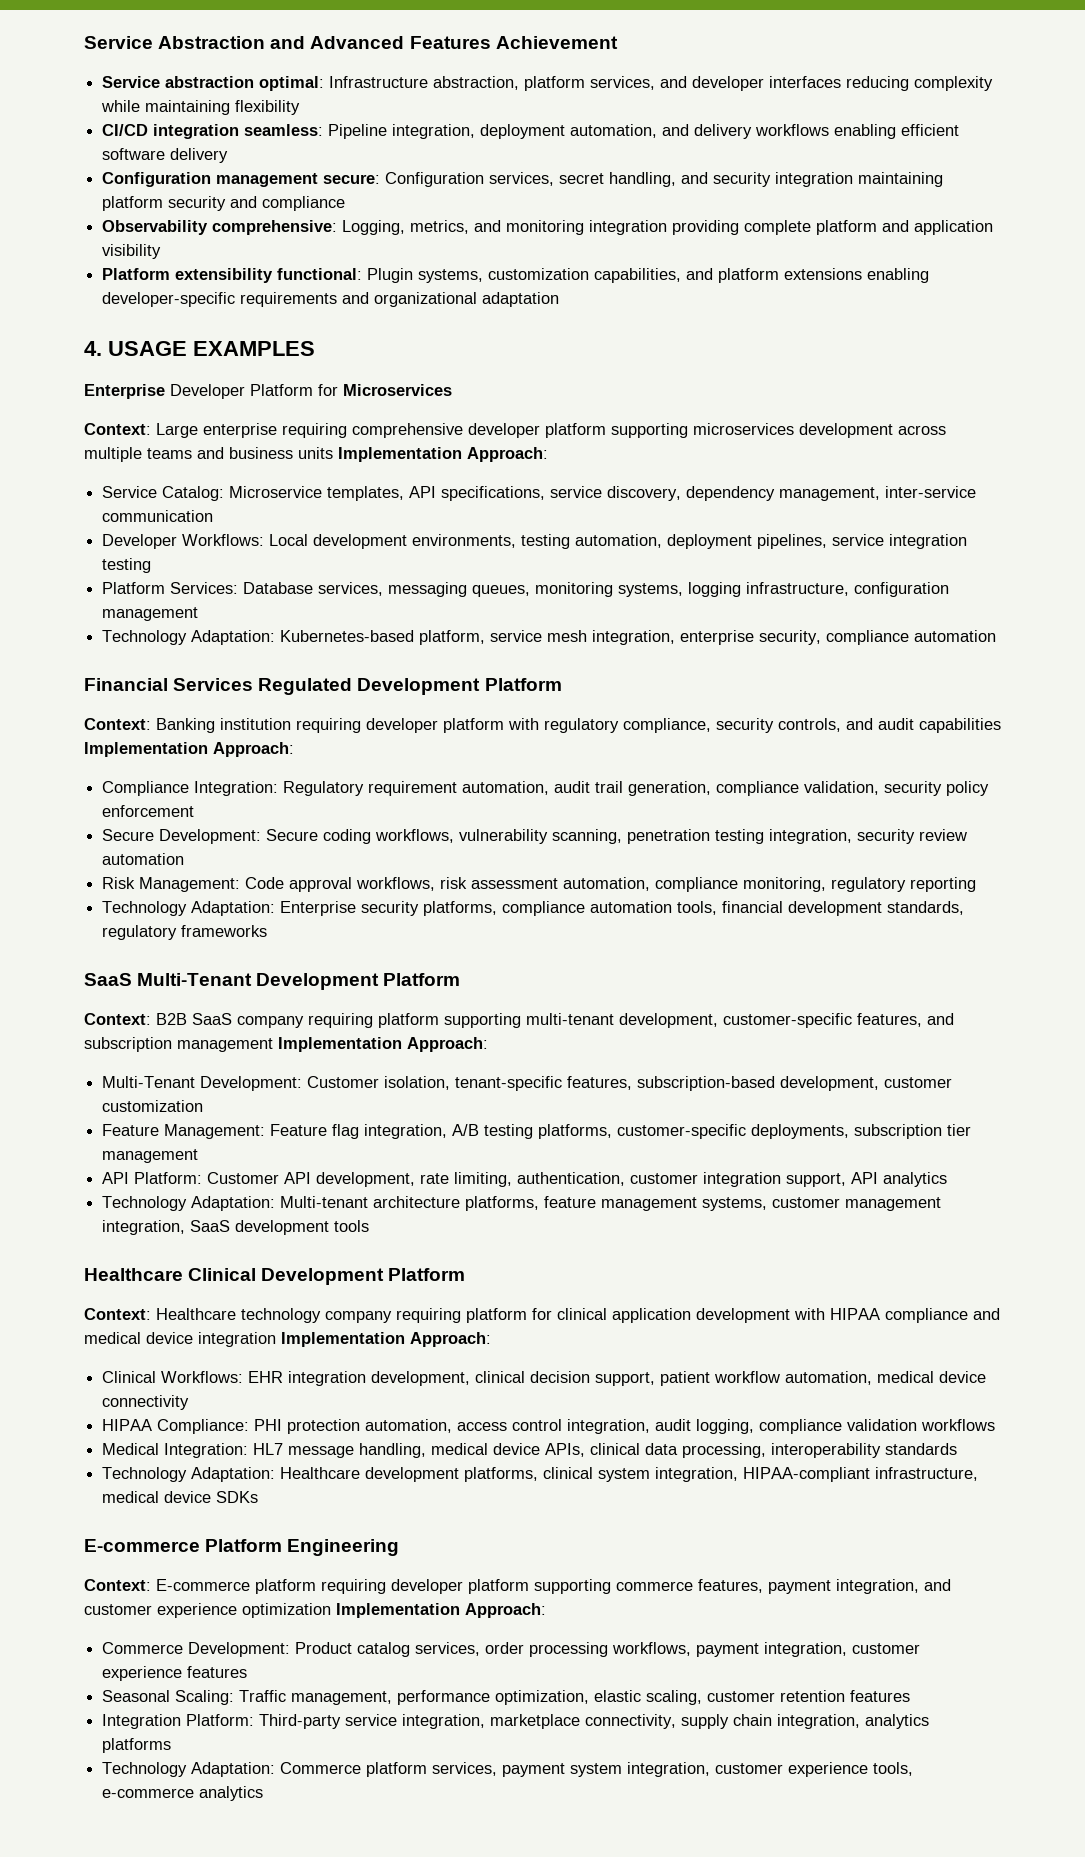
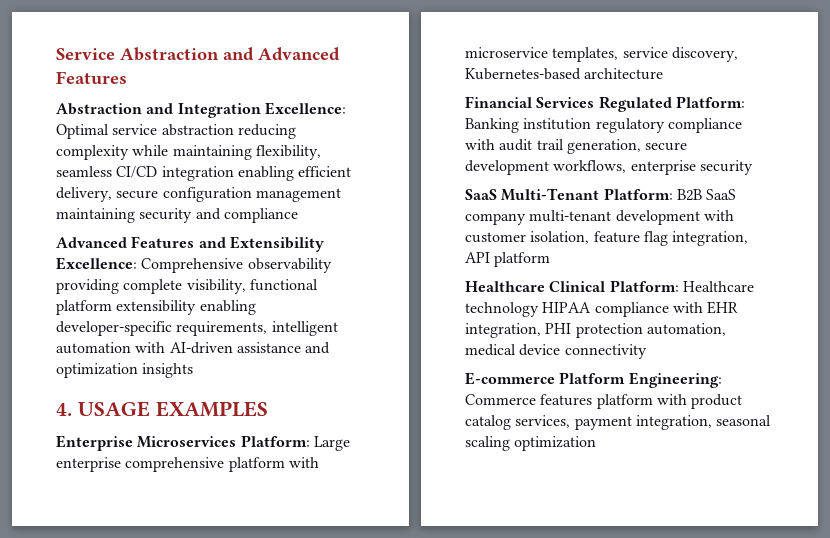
- Service Abstraction and Advanced Features Achievement
- Service abstraction optimal: Infrastructure abstraction, platform services, and developer interfaces reducing complexity while maintaining flexibility
- CI/CD integration seamless: Pipeline integration, deployment automation, and delivery workflows enabling efficient software delivery
- Configuration management secure: Configuration services, secret handling, and security integration maintaining platform security and compliance
- Observability comprehensive: Logging, metrics, and monitoring integration providing complete platform and application visibility
- Platform extensibility functional: Plugin systems, customization capabilities, and platform extensions enabling developer-specific requirements and organizational adaptation
+ Service Abstraction and Advanced Features
+ Abstraction and Integration Excellence: Optimal service abstraction reducing complexity while maintaining flexibility, seamless CI/CD integration enabling efficient delivery, secure configuration management maintaining security and compliance
+ Advanced Features and Extensibility Excellence: Comprehensive observability providing complete visibility, functional platform extensibility enabling developer-specific requirements, intelligent automation with AI-driven assistance and optimization insights
- Enterprise Developer Platform for Microservices
- Context: Large enterprise requiring comprehensive developer platform supporting microservices development across multiple teams and business units Implementation Approach:
- Service Catalog: Microservice templates, API specifications, service discovery, dependency management, inter-service communication
- Developer Workflows: Local development environments, testing automation, deployment pipelines, service integration testing
- Platform Services: Database services, messaging queues, monitoring systems, logging infrastructure, configuration management
- Technology Adaptation: Kubernetes-based platform, service mesh integration, enterprise security, compliance automation
- Financial Services Regulated Development Platform
- Context: Banking institution requiring developer platform with regulatory compliance, security controls, and audit capabilities Implementation Approach:
- Compliance Integration: Regulatory requirement automation, audit trail generation, compliance validation, security policy enforcement
- Secure Development: Secure coding workflows, vulnerability scanning, penetration testing integration, security review automation
- Risk Management: Code approval workflows, risk assessment automation, compliance monitoring, regulatory reporting
- Technology Adaptation: Enterprise security platforms, compliance automation tools, financial development standards, regulatory frameworks
- SaaS Multi-Tenant Development Platform
- Context: B2B SaaS company requiring platform supporting multi-tenant development, customer-specific features, and subscription management Implementation Approach:
- Multi-Tenant Development: Customer isolation, tenant-specific features, subscription-based development, customer customization
- Feature Management: Feature flag integration, A/B testing platforms, customer-specific deployments, subscription tier management
- API Platform: Customer API development, rate limiting, authentication, customer integration support, API analytics
- Technology Adaptation: Multi-tenant architecture platforms, feature management systems, customer management integration, SaaS development tools
- Healthcare Clinical Development Platform
- Context: Healthcare technology company requiring platform for clinical application development with HIPAA compliance and medical device integration Implementation Approach:
- Clinical Workflows: EHR integration development, clinical decision support, patient workflow automation, medical device connectivity
- HIPAA Compliance: PHI protection automation, access control integration, audit logging, compliance validation workflows
- Medical Integration: HL7 message handling, medical device APIs, clinical data processing, interoperability standards
- Technology Adaptation: Healthcare development platforms, clinical system integration, HIPAA-compliant infrastructure, medical device SDKs
- E-commerce Platform Engineering
- Context: E-commerce platform requiring developer platform supporting commerce features, payment integration, and customer experience optimization Implementation Approach:
- Commerce Development: Product catalog services, order processing workflows, payment integration, customer experience features
- Seasonal Scaling: Traffic management, performance optimization, elastic scaling, customer retention features
- Integration Platform: Third-party service integration, marketplace connectivity, supply chain integration, analytics platforms
- Technology Adaptation: Commerce platform services, payment system integration, customer experience tools, e-commerce analytics
+ Enterprise Microservices Platform: Large enterprise comprehensive platform with microservice templates, service discovery, Kubernetes-based architecture
+ Financial Services Regulated Platform: Banking institution regulatory compliance with audit trail generation, secure development workflows, enterprise security
+ SaaS Multi-Tenant Platform: B2B SaaS company multi-tenant development with customer isolation, feature flag integration, API platform
+ Healthcare Clinical Platform: Healthcare technology HIPAA compliance with EHR integration, PHI protection automation, medical device connectivity
+ E-commerce Platform Engineering: Commerce features platform with product catalog services, payment integration, seasonal scaling optimization

